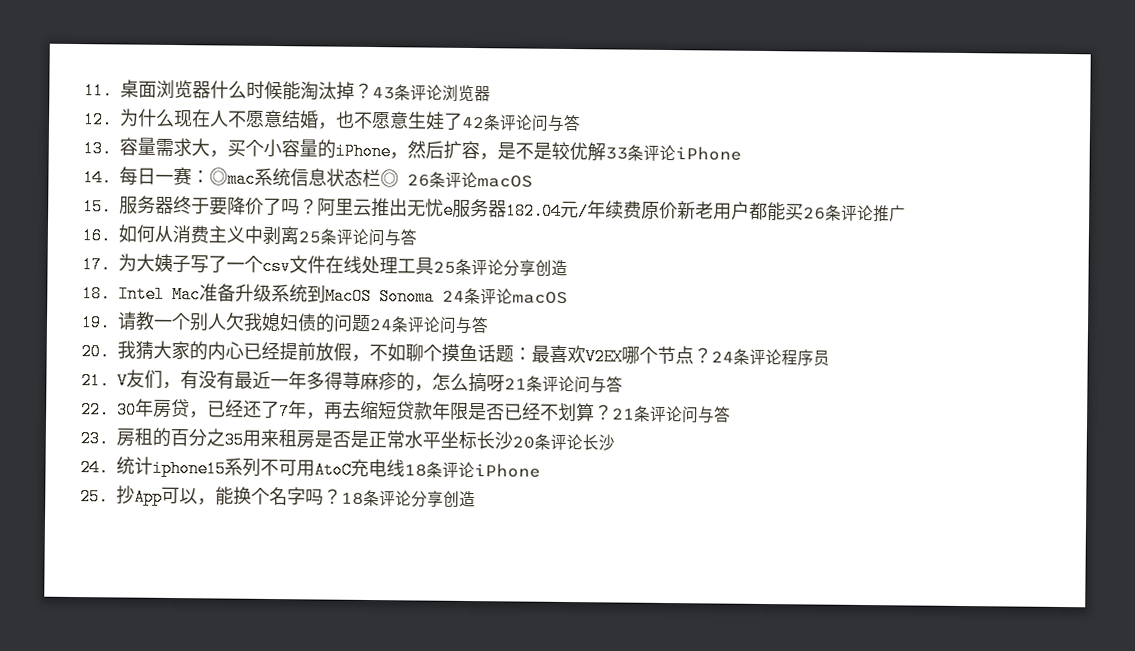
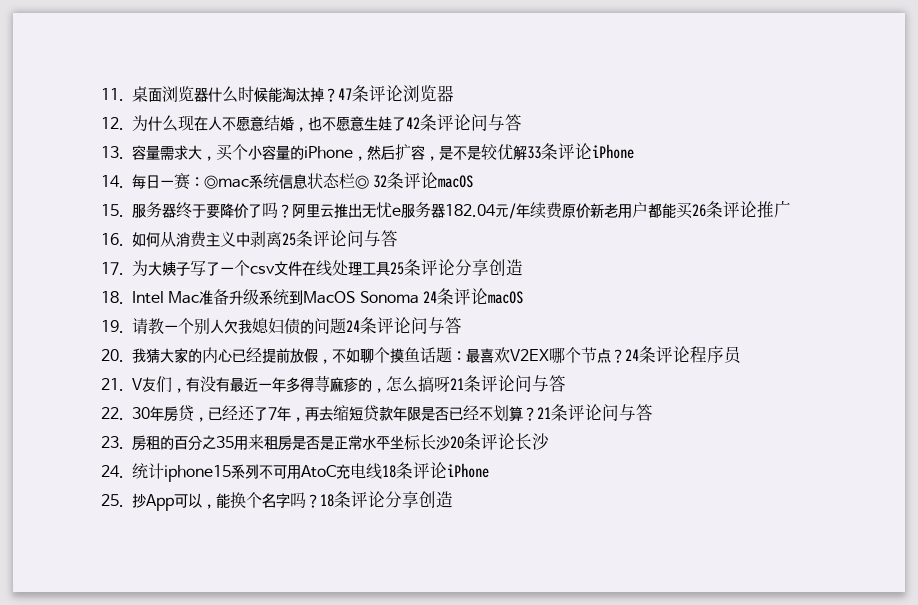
- 43条评论浏览器
+ 47条评论浏览器
- 14.每日一赛：◎mac系统信息状态栏◎ 26条评论macOS
+ 14.每日一赛：◎mac系统信息状态栏◎ 32条评论macOS

